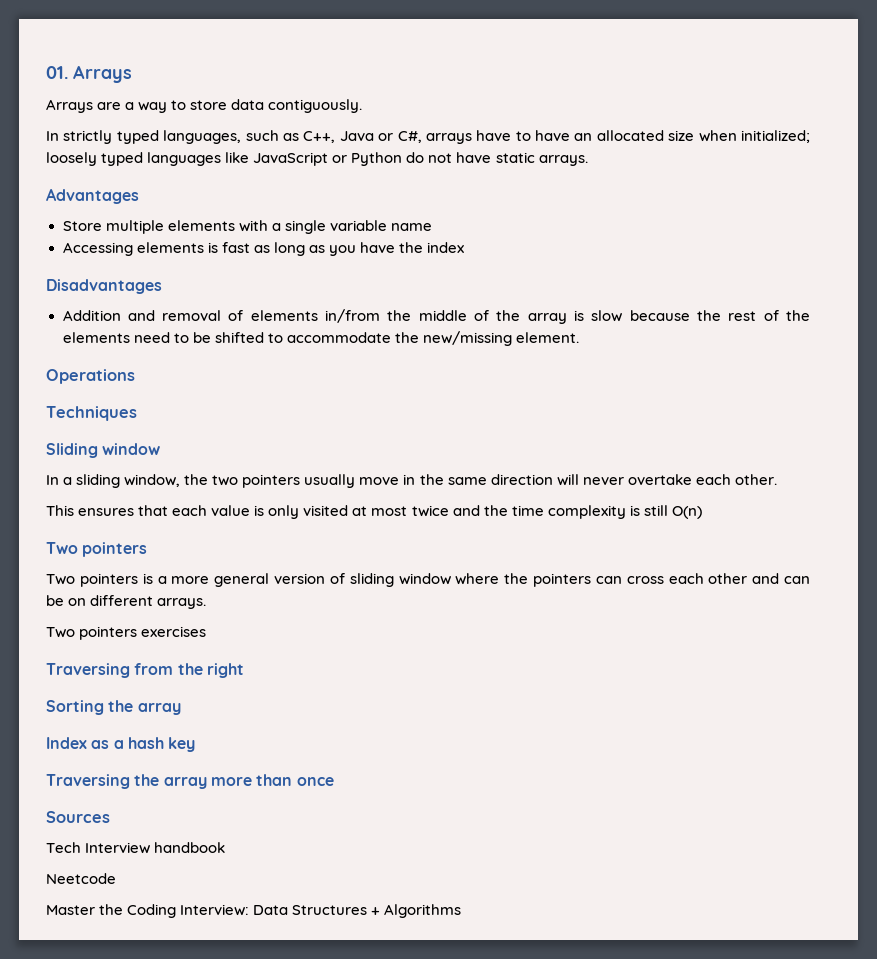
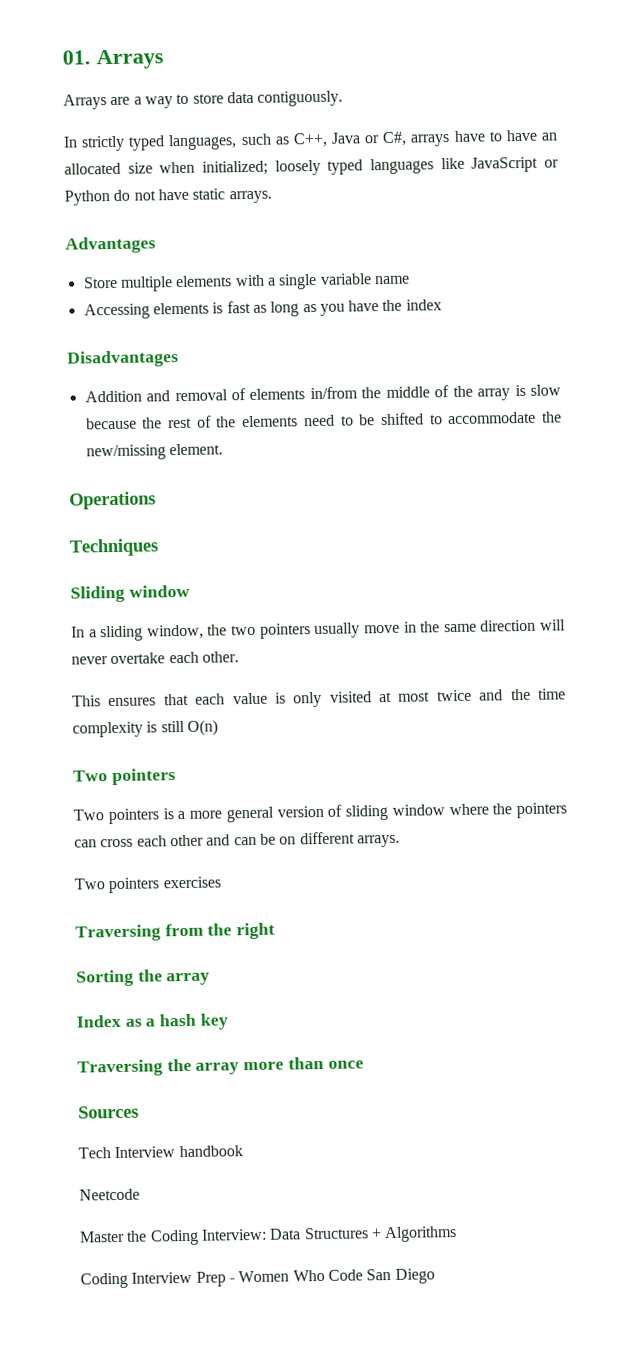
+ Coding Interview Prep - Women Who Code San Diego

